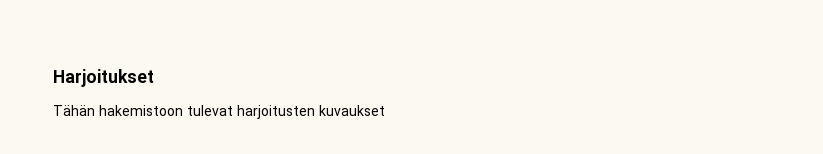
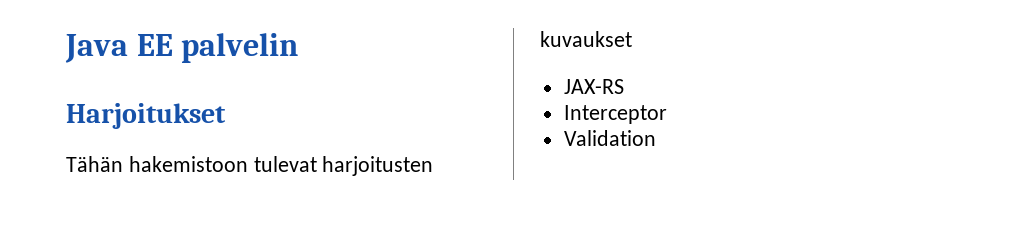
+ Java EE palvelin
+ JAX-RS
+ Interceptor
+ Validation

